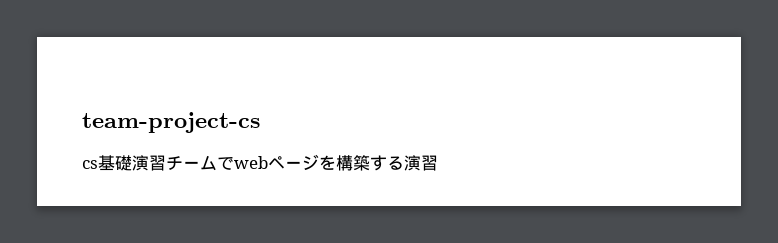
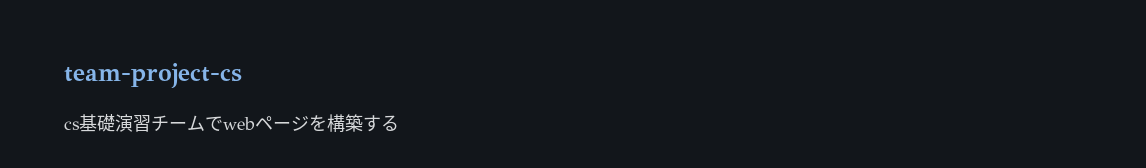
- cs基礎演習チームでwebページを構築する演習
+ cs基礎演習チームでwebページを構築する

